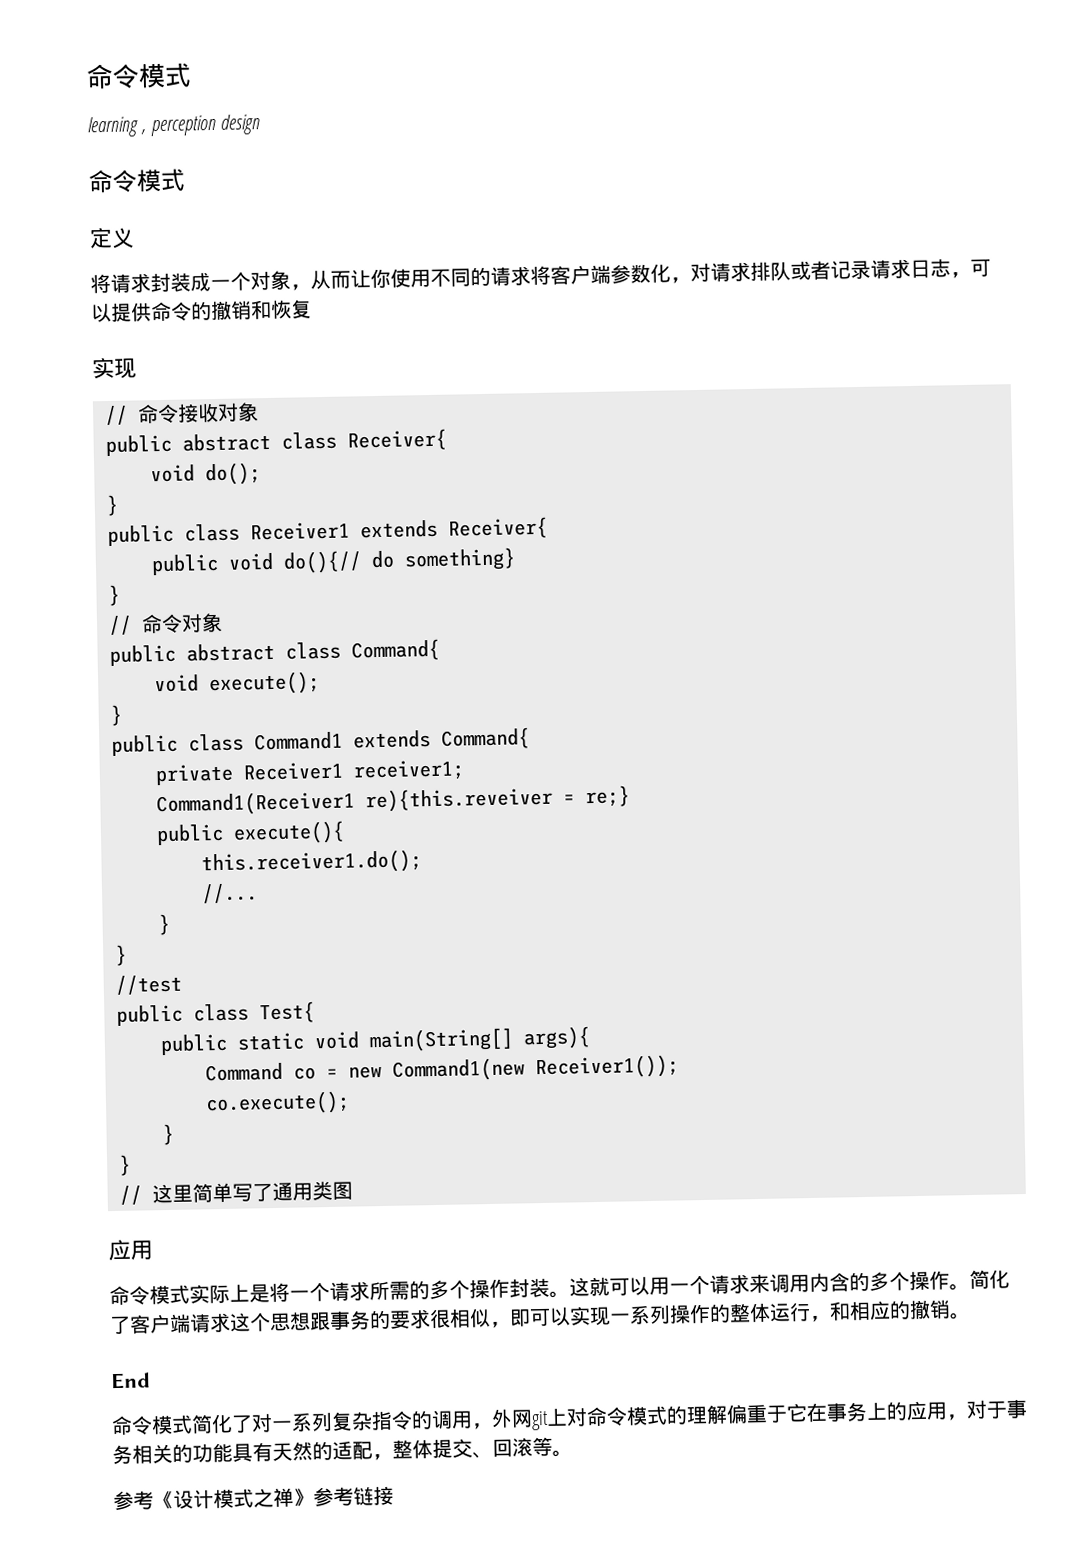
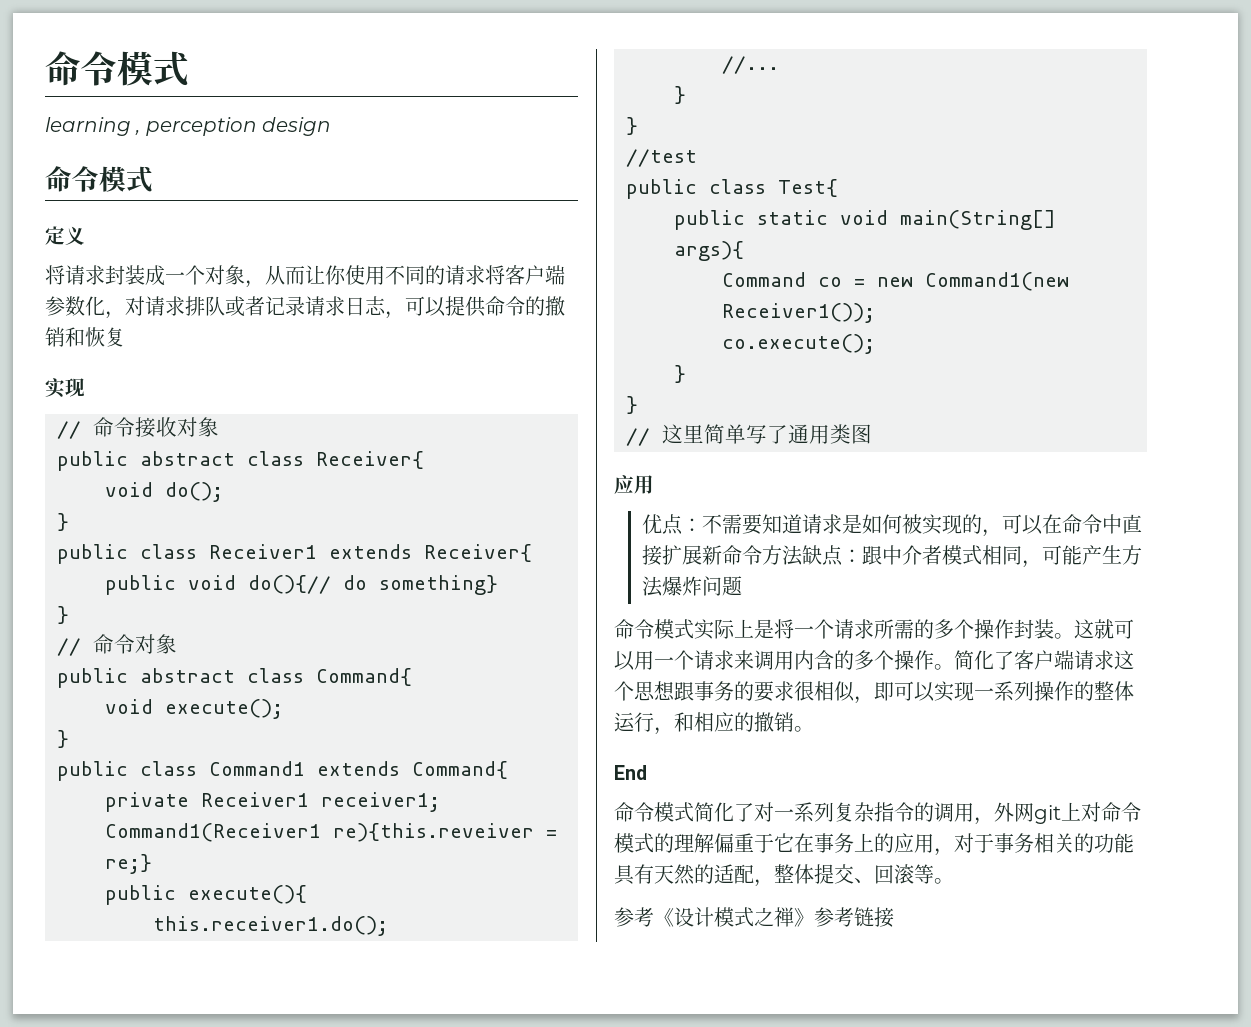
+ 优点：不需要知道请求是如何被实现的，可以在命令中直接扩展新命令方法缺点：跟中介者模式相同，可能产生方法爆炸问题

